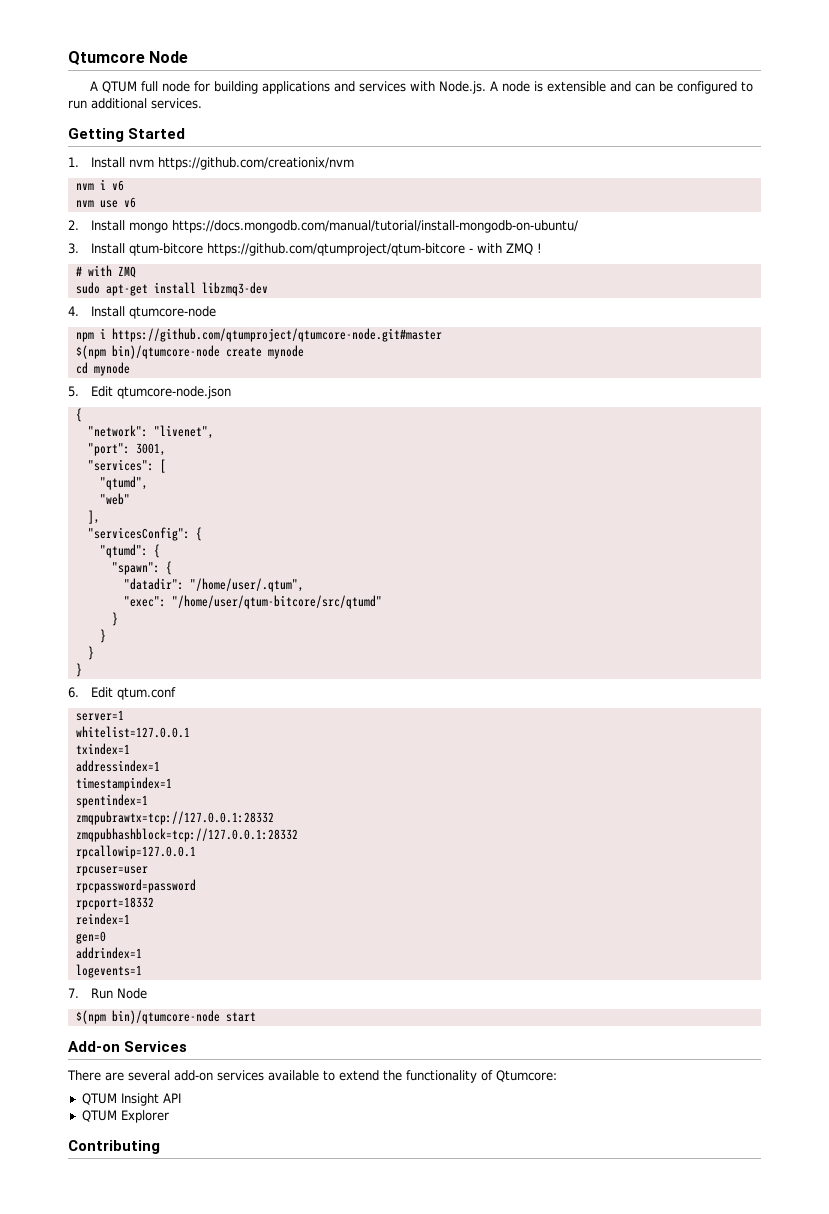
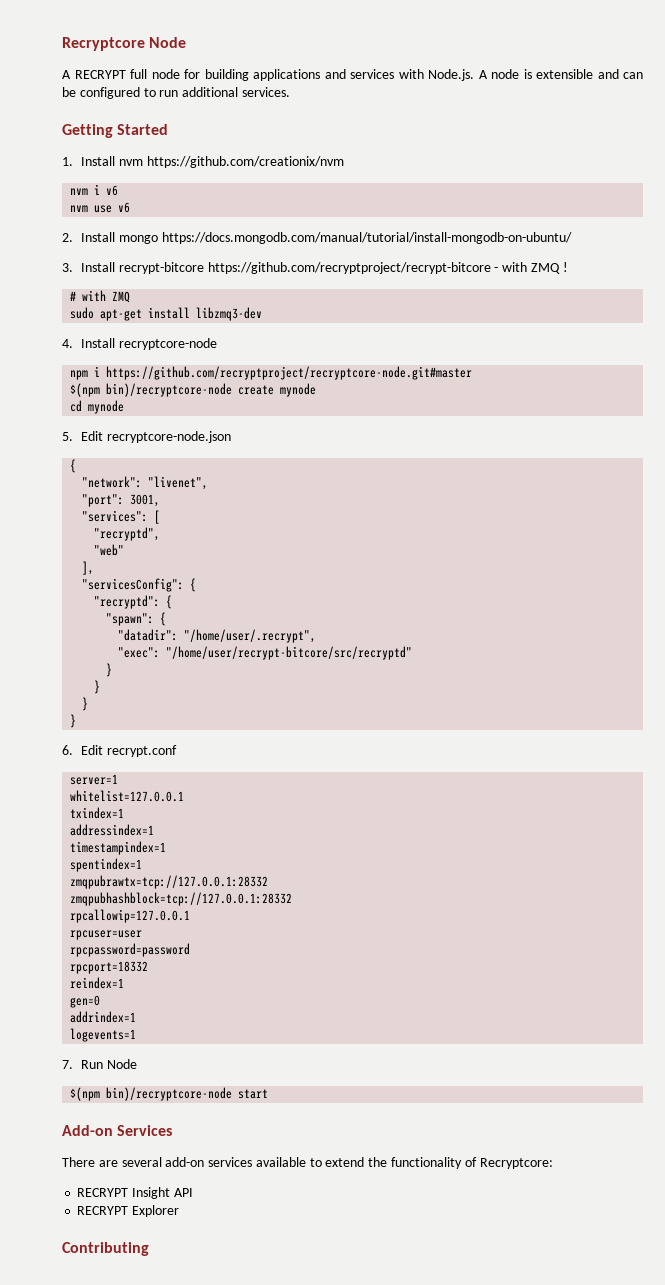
- Qtumcore Node
+ Recryptcore Node
- A QTUM full node for building applications and services with Node.js. A node is extensible and can be configured to run additional services.
+ A RECRYPT full node for building applications and services with Node.js. A node is extensible and can be configured to run additional services.
- 3. Install qtum-bitcore https://github.com/qtumproject/qtum-bitcore - with ZMQ !
+ 3. Install recrypt-bitcore https://github.com/recryptproject/recrypt-bitcore - with ZMQ !
- 4. Install qtumcore-node
+ 4. Install recryptcore-node
- npm i https://github.com/qtumproject/qtumcore-node.git#master
- $(npm bin)/qtumcore-node create mynode
+ npm i https://github.com/recryptproject/recryptcore-node.git#master
+ $(npm bin)/recryptcore-node create mynode
- 5. Edit qtumcore-node.json
+ 5. Edit recryptcore-node.json
- "qtumd",
+ "recryptd",
- "qtumd": {
+ "recryptd": {
- "datadir": "/home/user/.qtum",
+ "datadir": "/home/user/.recrypt",
- "exec": "/home/user/qtum-bitcore/src/qtumd"
+ "exec": "/home/user/recrypt-bitcore/src/recryptd"
- 6. Edit qtum.conf
+ 6. Edit recrypt.conf
- $(npm bin)/qtumcore-node start
+ $(npm bin)/recryptcore-node start
- There are several add-on services available to extend the functionality of Qtumcore:
- QTUM Insight API
+ There are several add-on services available to extend the functionality of Recryptcore:
+ RECRYPT Insight API
- QTUM Explorer
+ RECRYPT Explorer

